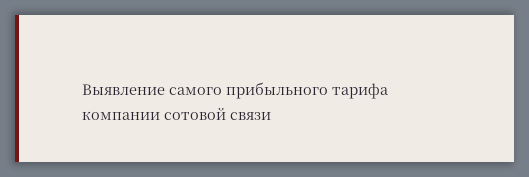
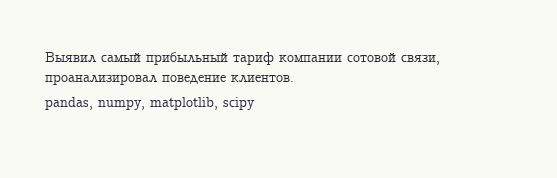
- Выявление самого прибыльного тарифа компании сотовой связи
+ Выявил самый прибыльный тариф компании сотовой связи, проанализировал поведение клиентов.
+ pandas, numpy, matplotlib, scipy

